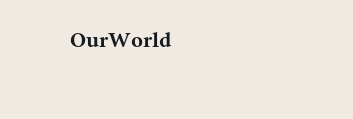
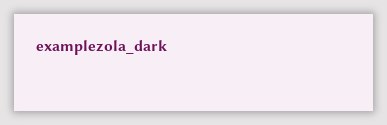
- OurWorld
+ examplezola_dark

